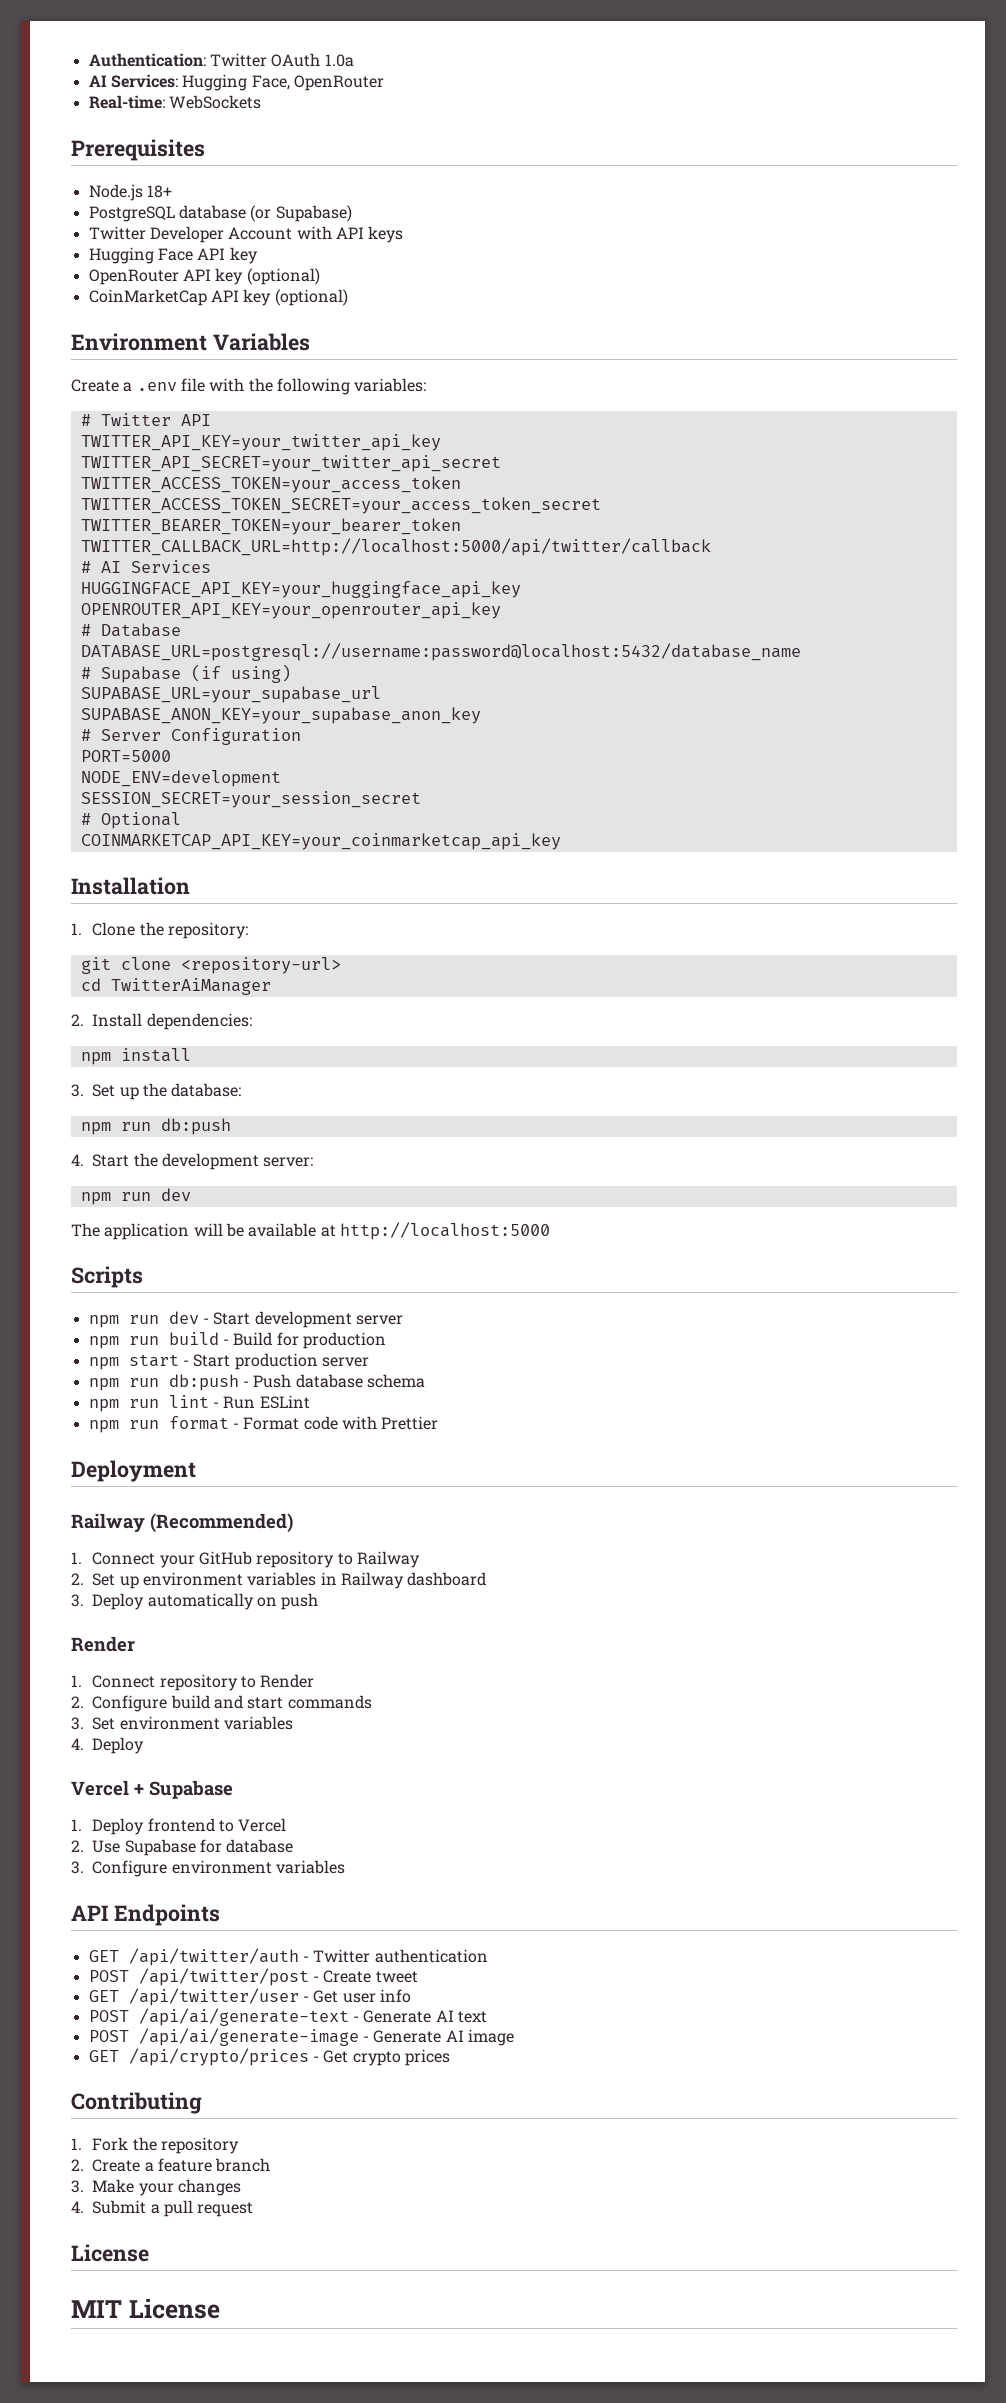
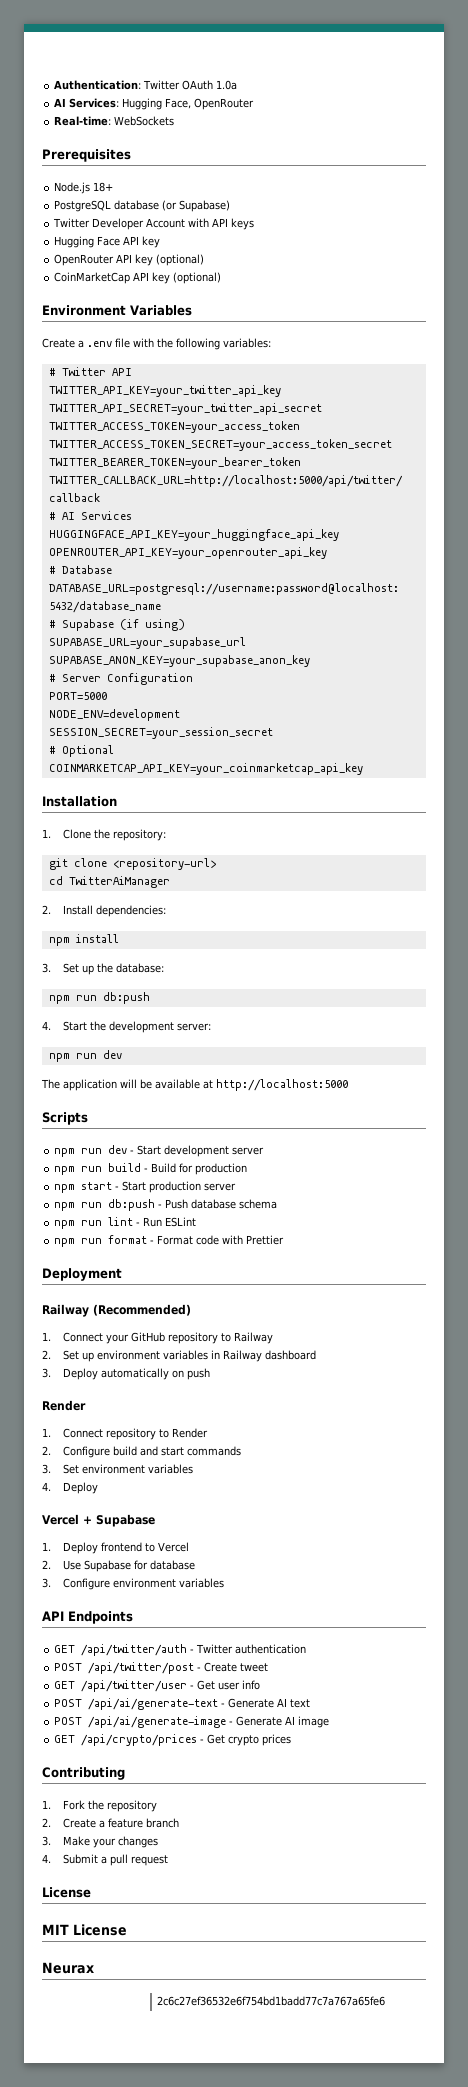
+ Neurax
+ 2c6c27ef36532e6f754bd1badd77c7a767a65fe6

